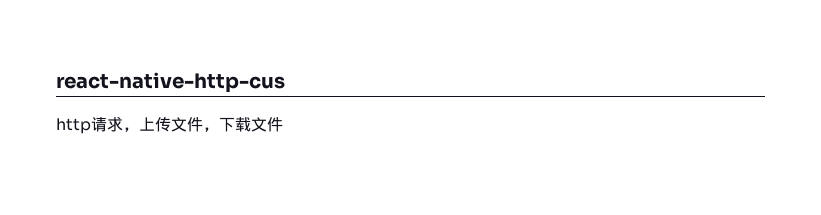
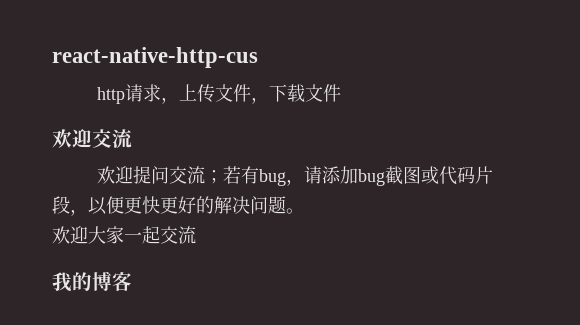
+ 欢迎交流
+ 欢迎提问交流；若有bug，请添加bug截图或代码片段，以便更快更好的解决问题。
+ 欢迎大家一起交流
+ 我的博客

